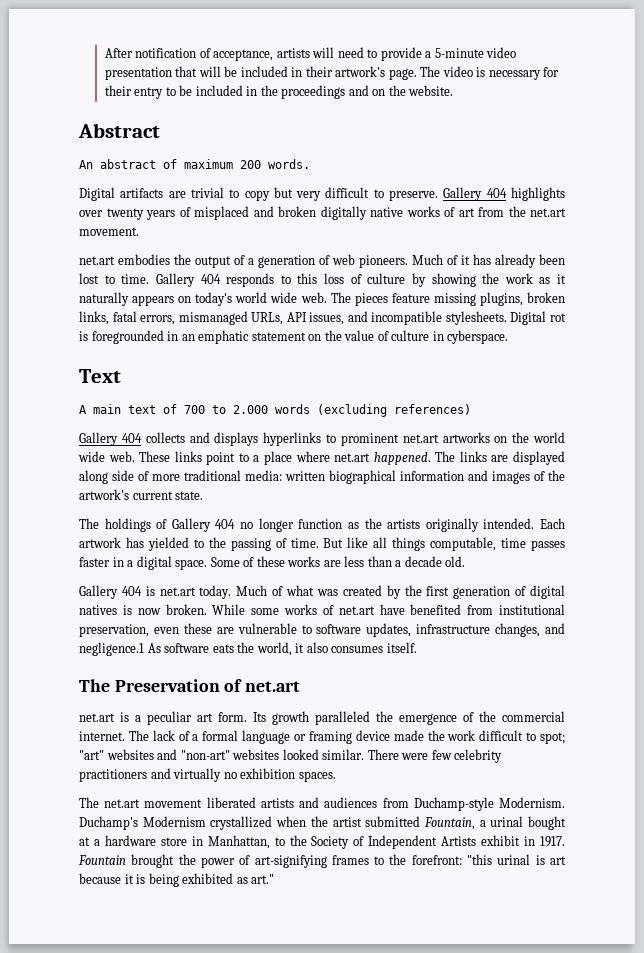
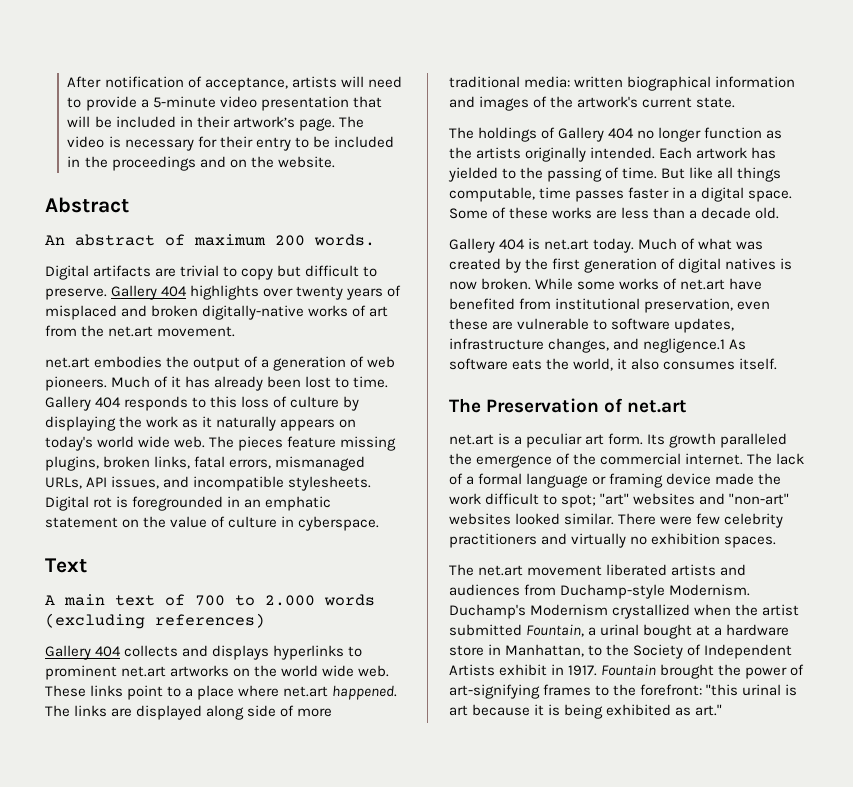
- Digital artifacts are trivial to copy but very difficult to preserve.
+ Digital artifacts are trivial to copy but difficult to preserve.
- Gallery 404 highlights over twenty years of misplaced and broken digitally native works of art from the net.art movement.
+ Gallery 404 highlights over twenty years of misplaced and broken digitally-native works of art from the net.art movement.
- Gallery 404 responds to this loss of culture by showing the work as it naturally appears on today's world wide web.
+ Gallery 404 responds to this loss of culture by displaying the work as it naturally appears on today's world wide web.

